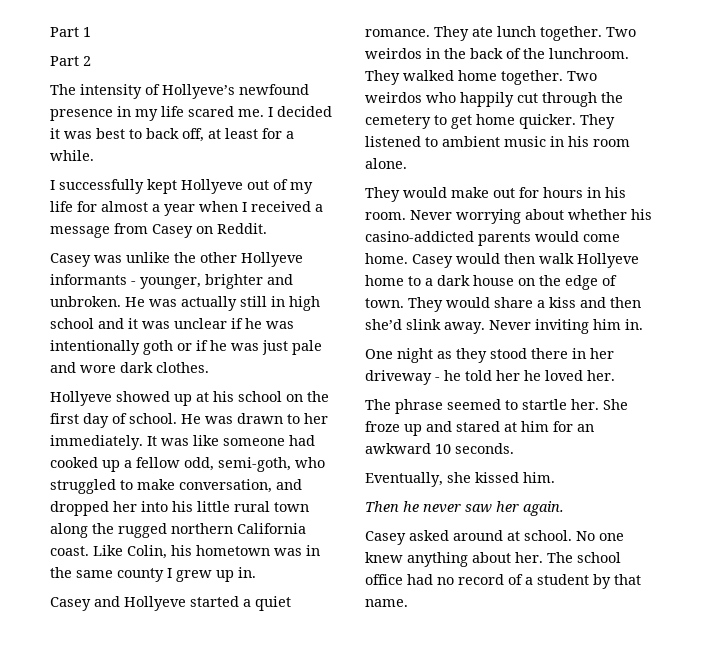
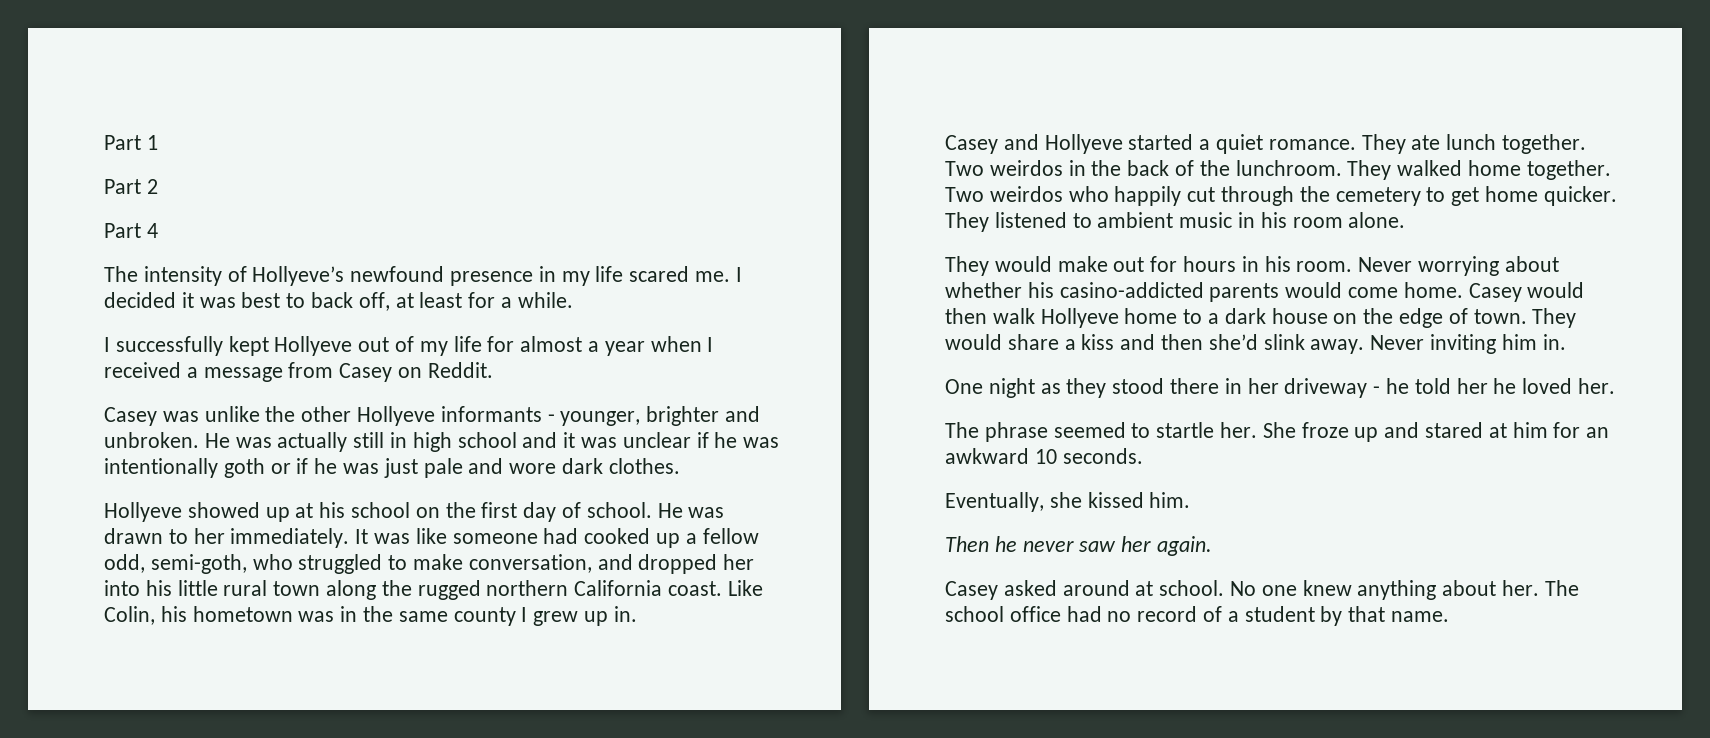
+ Part 4

